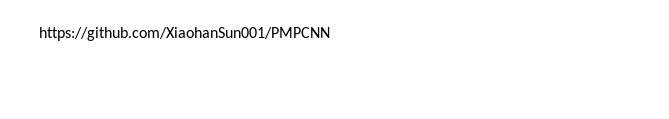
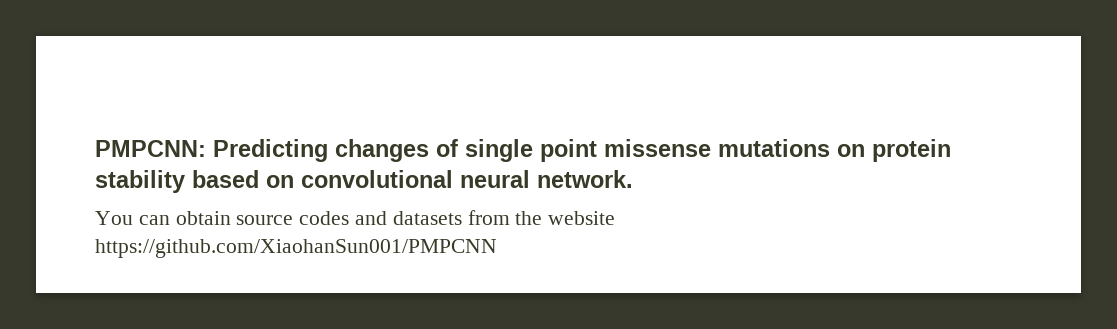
- https://github.com/XiaohanSun001/PMPCNN
+ PMPCNN: Predicting changes of single point missense mutations on protein stability based on convolutional neural network.
+ You can obtain source codes and datasets from the website https://github.com/XiaohanSun001/PMPCNN

